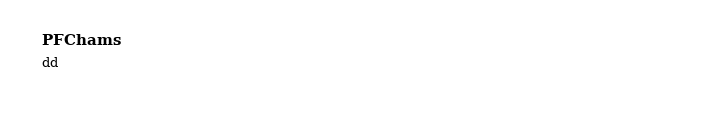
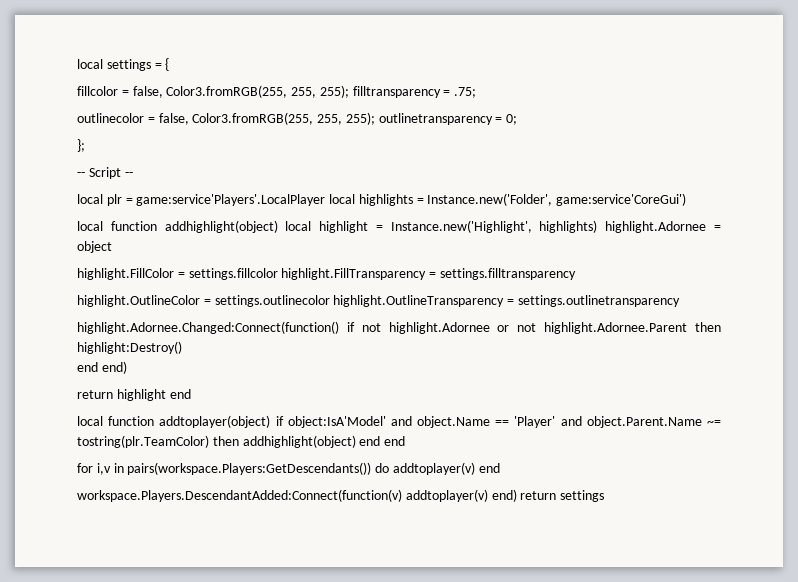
- PFChams
- dd
+ local settings = {
+ fillcolor = false, Color3.fromRGB(255, 255, 255); filltransparency = .75;
+ outlinecolor = false, Color3.fromRGB(255, 255, 255); outlinetransparency = 0;
+ };
+ -- Script --
+ local plr = game:service'Players'.LocalPlayer local highlights = Instance.new('Folder', game:service'CoreGui')
+ local function addhighlight(object) local highlight = Instance.new('Highlight', highlights) highlight.Adornee = object
+ highlight.FillColor = settings.fillcolor highlight.FillTransparency = settings.filltransparency
+ highlight.OutlineColor = settings.outlinecolor highlight.OutlineTransparency = settings.outlinetransparency
+ highlight.Adornee.Changed:Connect(function() if not highlight.Adornee or not highlight.Adornee.Parent then highlight:Destroy()
+ end end)
+ return highlight end
+ local function addtoplayer(object) if object:IsA'Model' and object.Name == 'Player' and object.Parent.Name ~= tostring(plr.TeamColor) then addhighlight(object) end end
+ for i,v in pairs(workspace.Players:GetDescendants()) do addtoplayer(v) end
+ workspace.Players.DescendantAdded:Connect(function(v) addtoplayer(v) end) return settings

